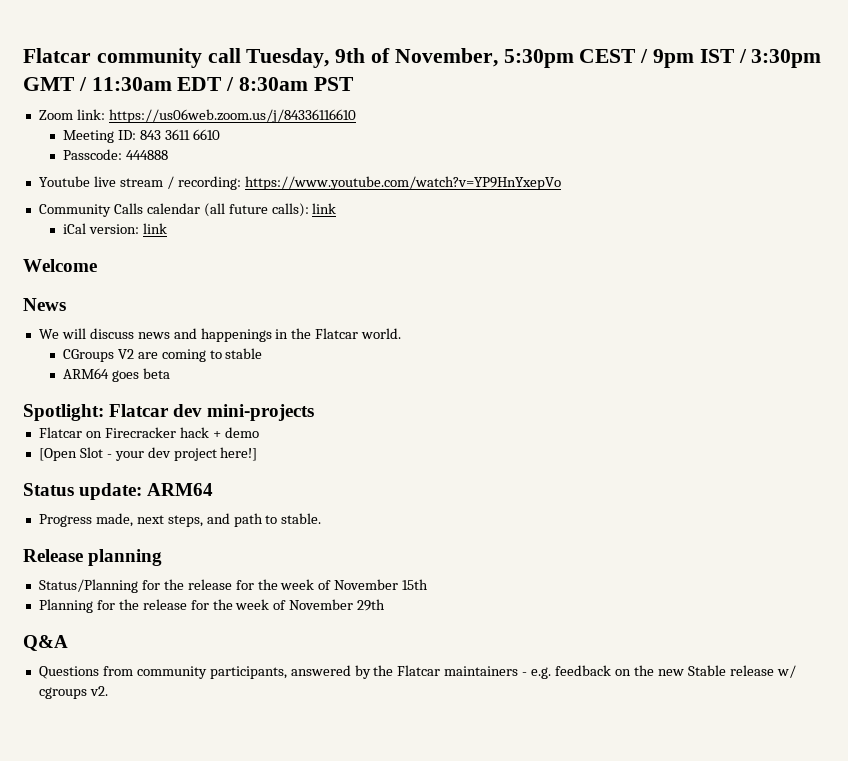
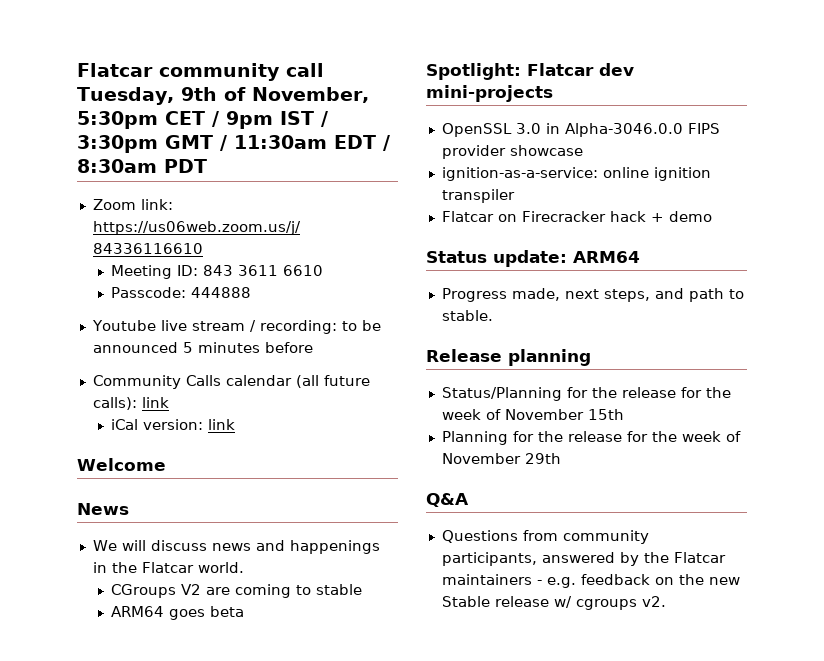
- Flatcar community call Tuesday, 9th of November, 5:30pm CEST / 9pm IST / 3:30pm GMT / 11:30am EDT / 8:30am PST
+ Flatcar community call Tuesday, 9th of November, 5:30pm CET / 9pm IST / 3:30pm GMT / 11:30am EDT / 8:30am PDT
- Youtube live stream / recording: https://www.youtube.com/watch?v=YP9HnYxepVo
+ Youtube live stream / recording: to be announced 5 minutes before
+ OpenSSL 3.0 in Alpha-3046.0.0 FIPS provider showcase
+ ignition-as-a-service: online ignition transpiler
- [Open Slot - your dev project here!]

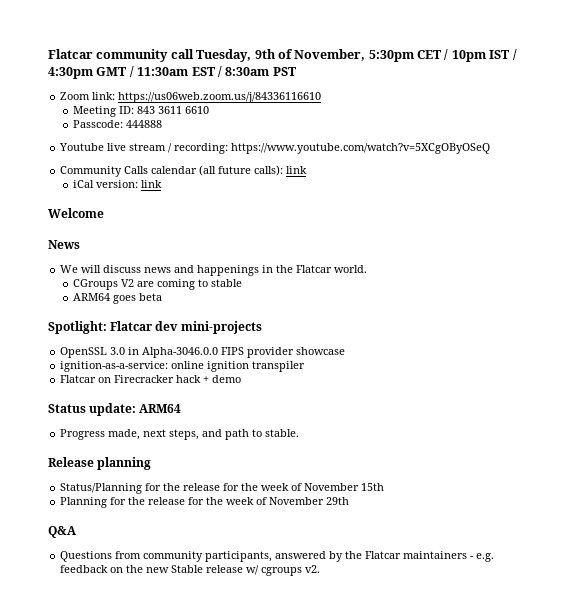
- Flatcar community call Tuesday, 9th of November, 5:30pm CET / 9pm IST / 3:30pm GMT / 11:30am EDT / 8:30am PDT
+ Flatcar community call Tuesday, 9th of November, 5:30pm CET / 10pm IST / 4:30pm GMT / 11:30am EST / 8:30am PST
- Youtube live stream / recording: to be announced 5 minutes before
+ Youtube live stream / recording: https://www.youtube.com/watch?v=5XCgOByOSeQ

